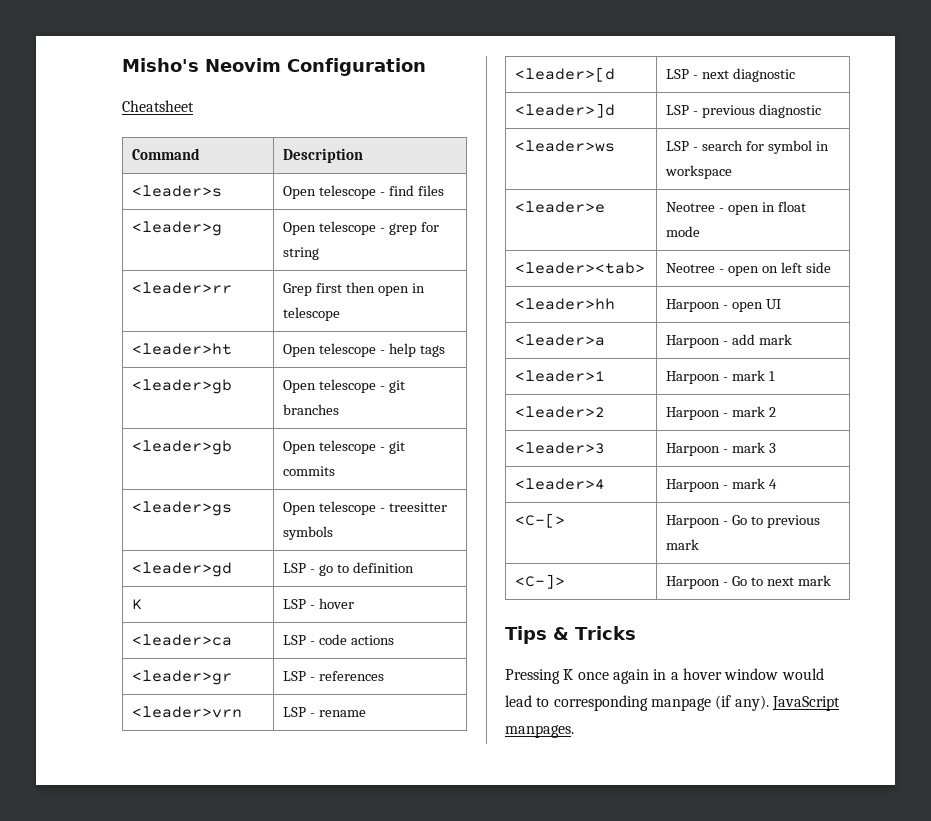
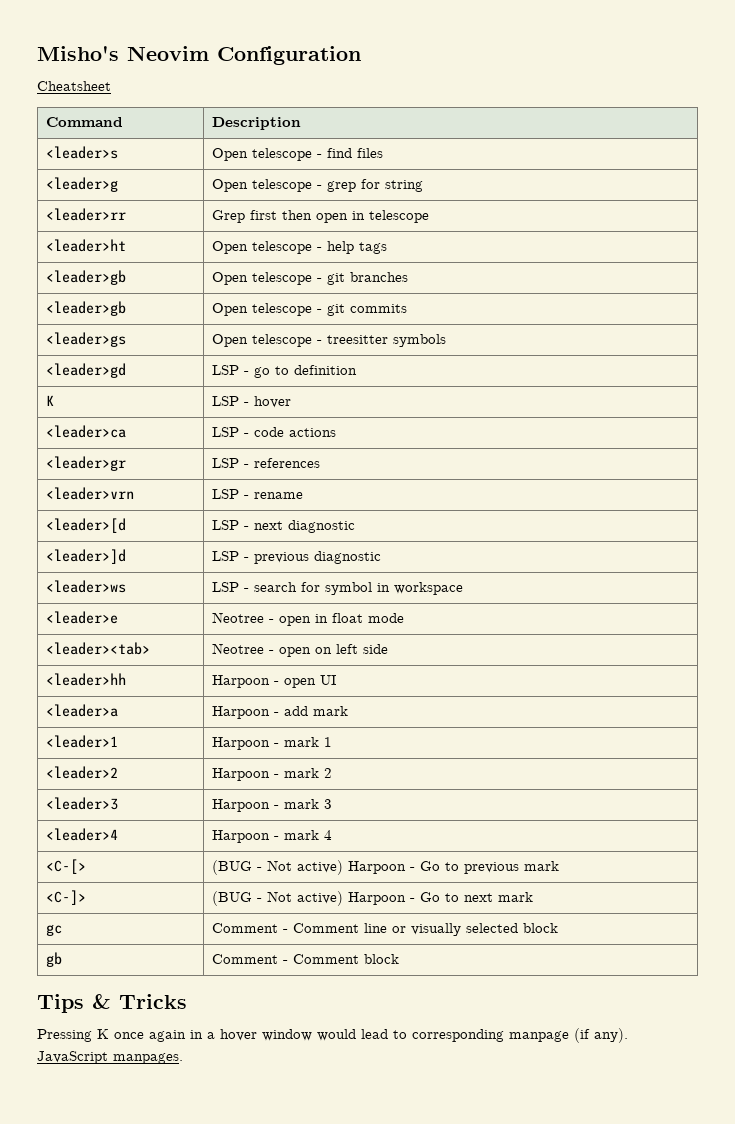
- <C-[> | Harpoon - Go to previous mark
+ <C-[> | (BUG - Not active) Harpoon - Go to previous mark
- <C-]> | Harpoon - Go to next mark
+ <C-]> | (BUG - Not active) Harpoon - Go to next mark
+ gc | Comment - Comment line or visually selected block
+ gb | Comment - Comment block

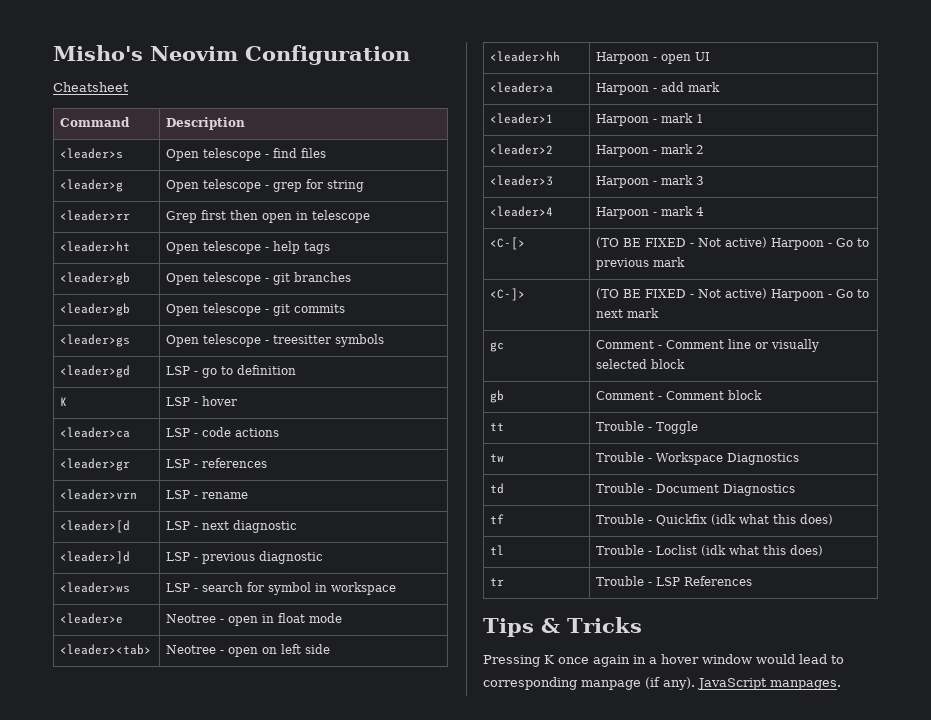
- <C-[> | (BUG - Not active) Harpoon - Go to previous mark
+ <C-[> | (TO BE FIXED - Not active) Harpoon - Go to previous mark
- <C-]> | (BUG - Not active) Harpoon - Go to next mark
+ <C-]> | (TO BE FIXED - Not active) Harpoon - Go to next mark
+ tt | Trouble - Toggle
+ tw | Trouble - Workspace Diagnostics
+ td | Trouble - Document Diagnostics
+ tf | Trouble - Quickfix (idk what this does)
+ tl | Trouble - Loclist (idk what this does)
+ tr | Trouble - LSP References

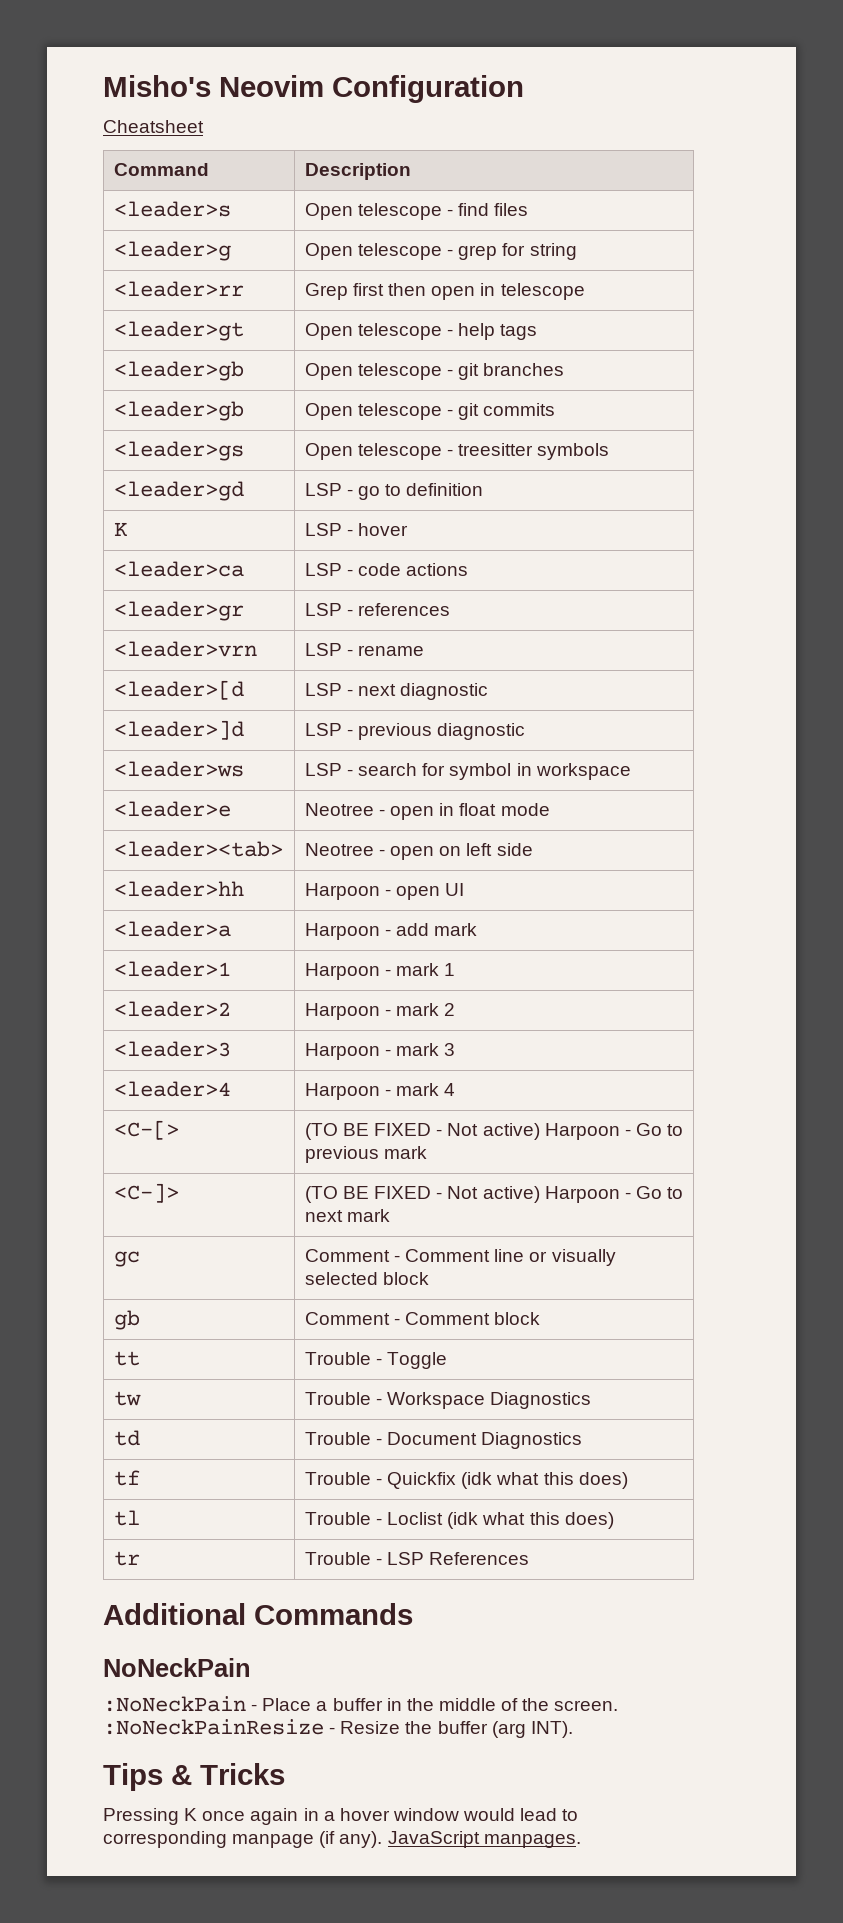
- <leader>ht | Open telescope - help tags
+ <leader>gt | Open telescope - help tags
+ Additional Commands
+ NoNeckPain
+ :NoNeckPain - Place a buffer in the middle of the screen. :NoNeckPainResize - Resize the buffer (arg INT).

